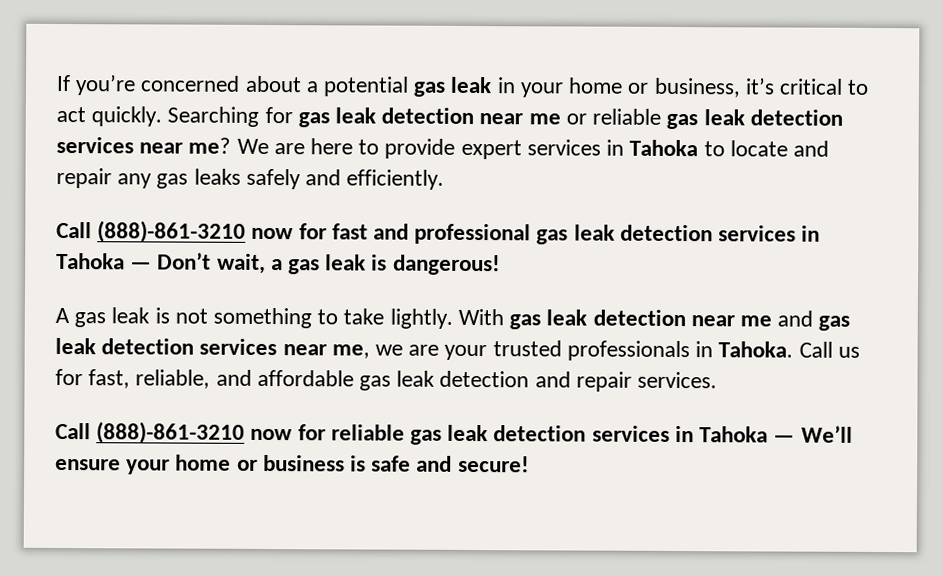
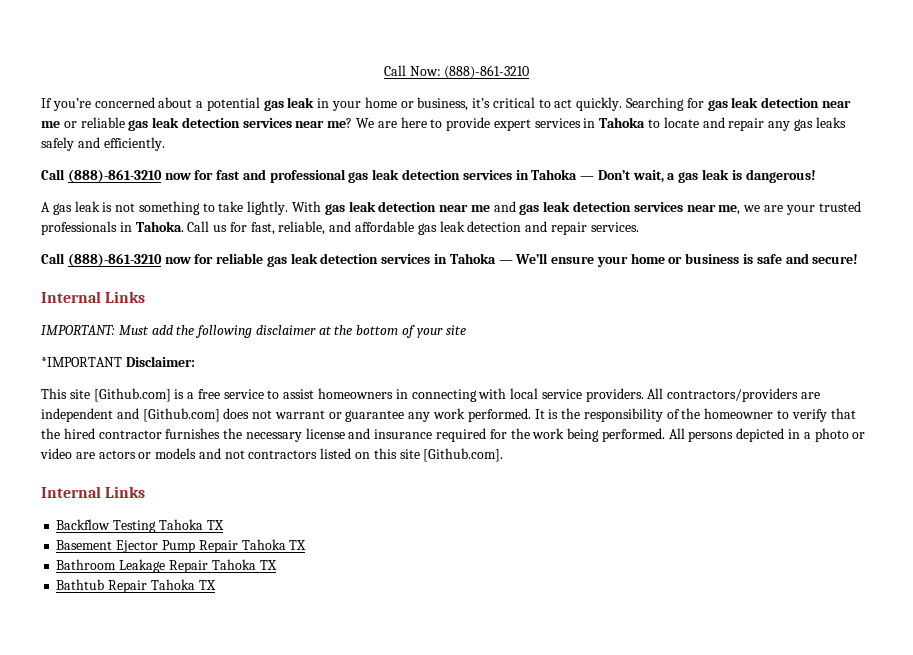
+ Call Now: (888)-861-3210
  Call (888)-861-3210 now for reliable gas leak detection services in Tahoka — We’ll ensure your home or business is safe and secure!
+ Internal Links
+ IMPORTANT: Must add the following disclaimer at the bottom of your site
+ *IMPORTANT Disclaimer:
+ This site [Github.com] is a free service to assist homeowners in connecting with local service providers. All contractors/providers are independent and [Github.com] does not warrant or guarantee any work performed. It is the responsibility of the homeowner to verify that the hired contractor furnishes the necessary license and insurance required for the work being performed. All persons depicted in a photo or video are actors or models and not contractors listed on this site [Github.com].
+ Internal Links
+ Backflow Testing Tahoka TX
+ Basement Ejector Pump Repair Tahoka TX
+ Bathroom Leakage Repair Tahoka TX
+ Bathtub Repair Tahoka TX

